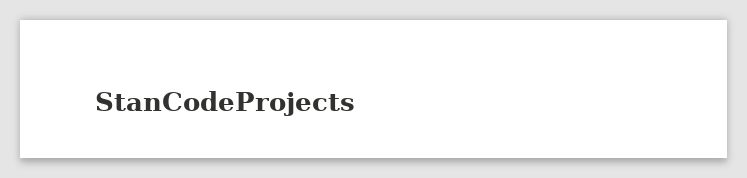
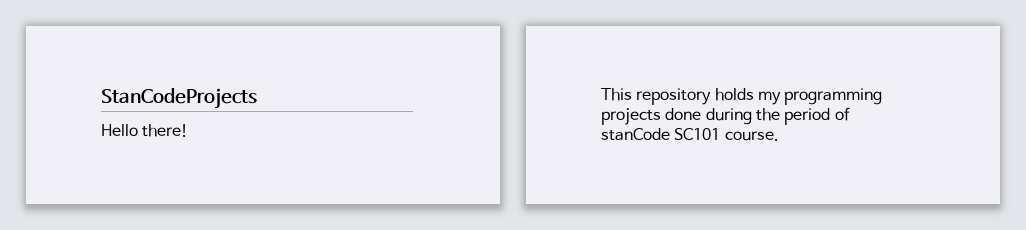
+ Hello there!
+ This repository holds my programming projects done during the period of stanCode SC101 course.

